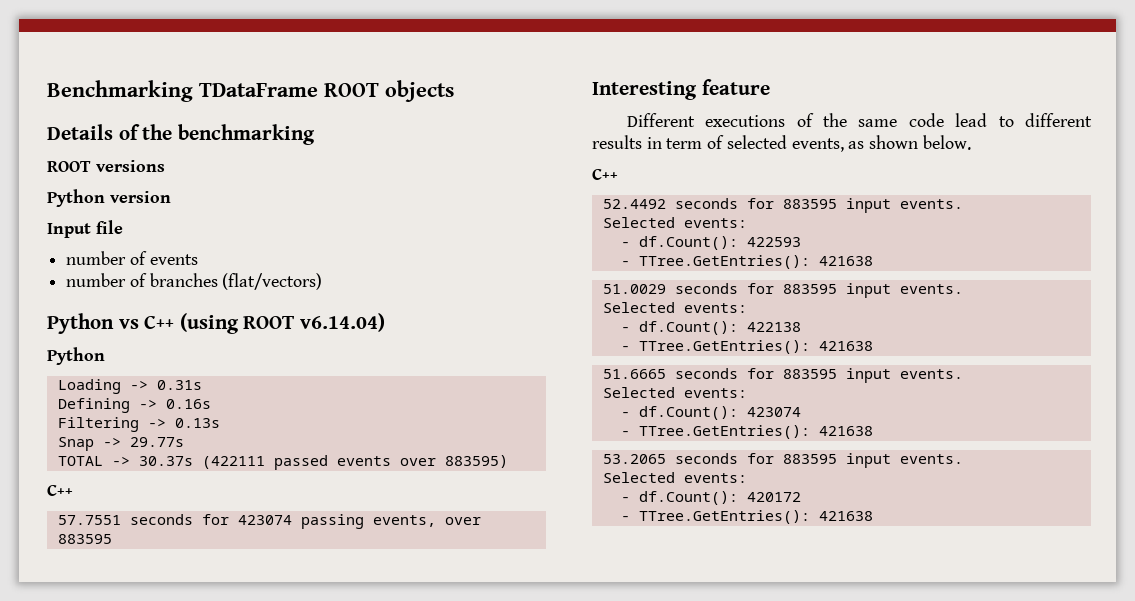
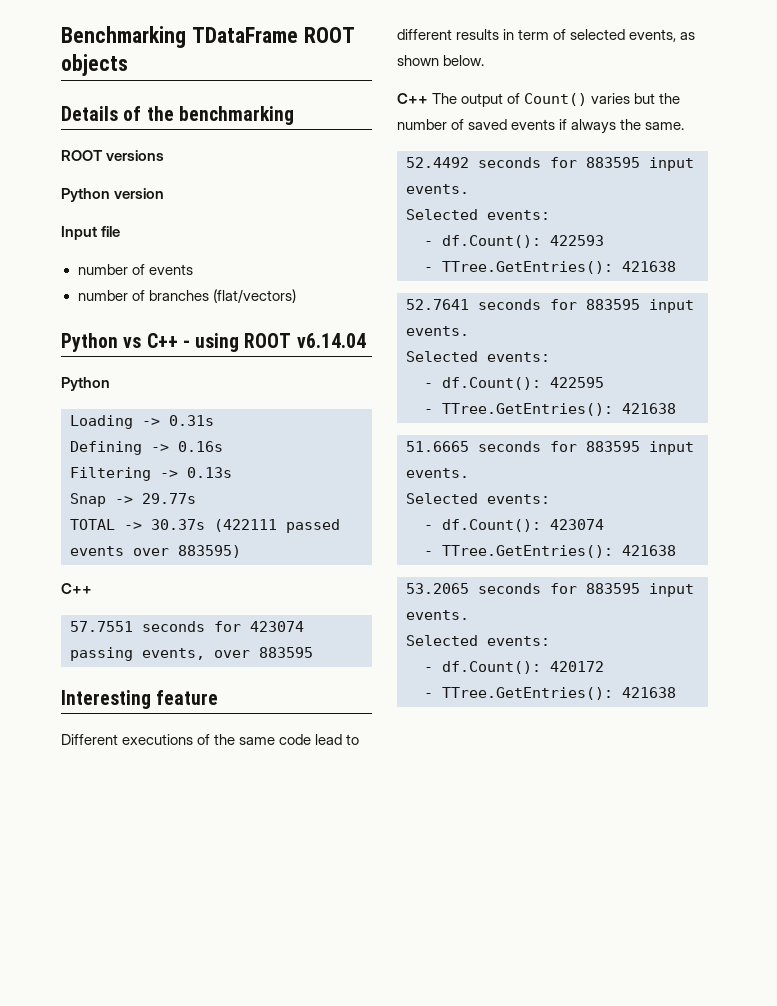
- Python vs C++ (using ROOT v6.14.04)
+ Python vs C++ - using ROOT v6.14.04
  Different executions of the same code lead to different results in term of selected events, as shown below.
- C++
+ C++ The output of Count() varies but the number of saved events if always the same.
- 51.0029 seconds for 883595 input events.
+ 52.7641 seconds for 883595 input events.
  Selected events:
- - df.Count(): 422138
+ - df.Count(): 422595

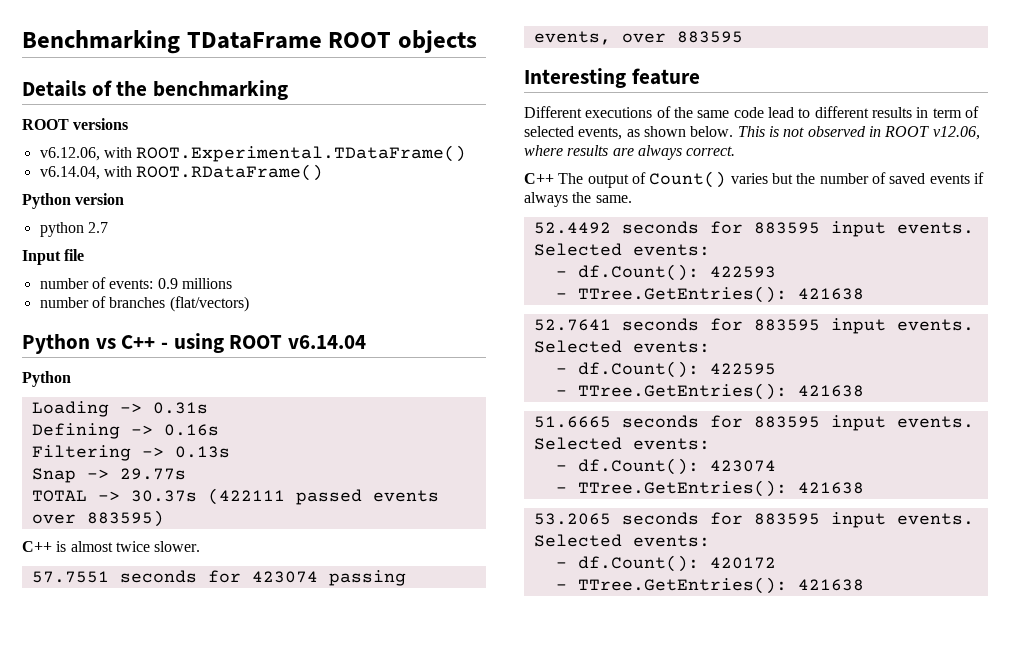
+ v6.12.06, with ROOT.Experimental.TDataFrame()
+ v6.14.04, with ROOT.RDataFrame()
+ python 2.7
- number of events
+ number of events: 0.9 millions
  TOTAL -> 30.37s (422111 passed events over 883595)
- C++
+ C++ is almost twice slower.
+ This is not observed in ROOT v12.06, where results are always correct.

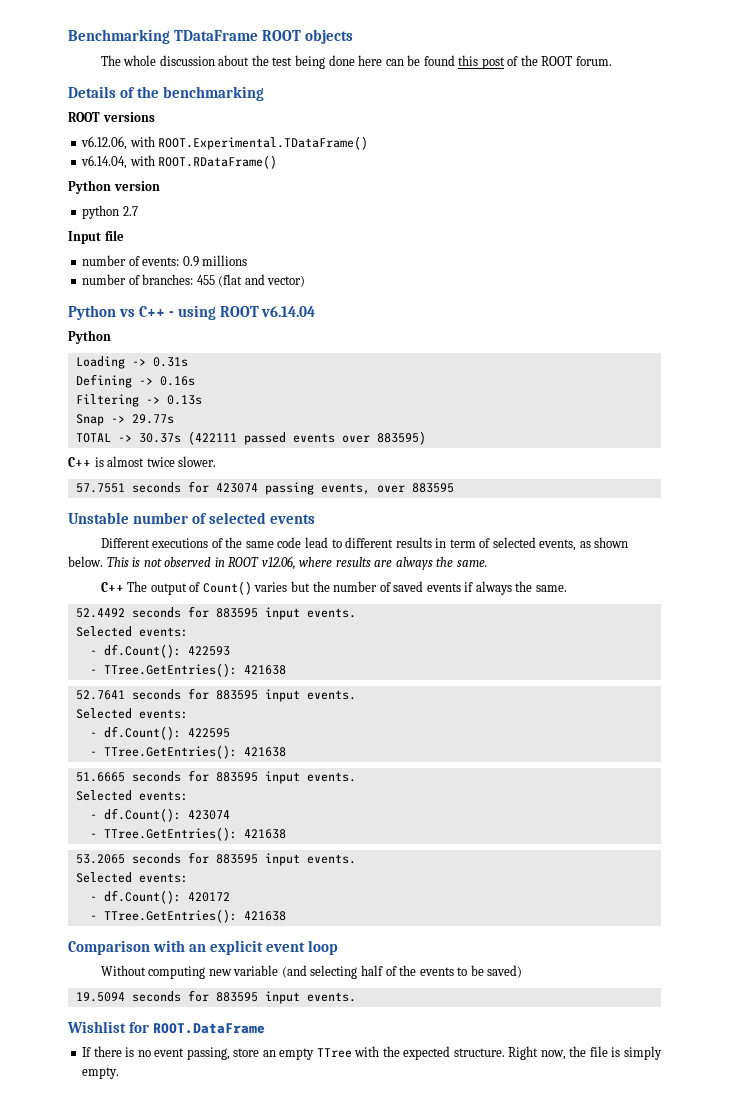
+ The whole discussion about the test being done here can be found this post of the ROOT forum.
- number of branches (flat/vectors)
+ number of branches: 455 (flat and vector)
- Interesting feature
+ Unstable number of selected events
- This is not observed in ROOT v12.06, where results are always correct.
+ This is not observed in ROOT v12.06, where results are always the same.
+ Comparison with an explicit event loop
+ Without computing new variable (and selecting half of the events to be saved)
+ 19.5094 seconds for 883595 input events.
+ Wishlist for ROOT.DataFrame
+ If there is no event passing, store an empty TTree with the expected structure. Right now, the file is simply empty.

